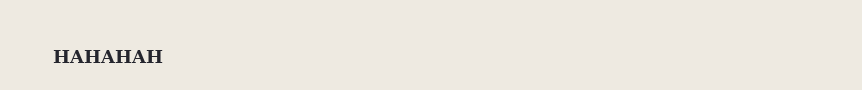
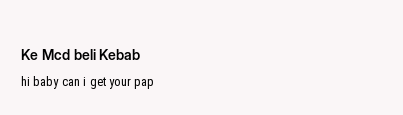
- HAHAHAH
+ Ke Mcd beli Kebab
+ hi baby can i get your pap

